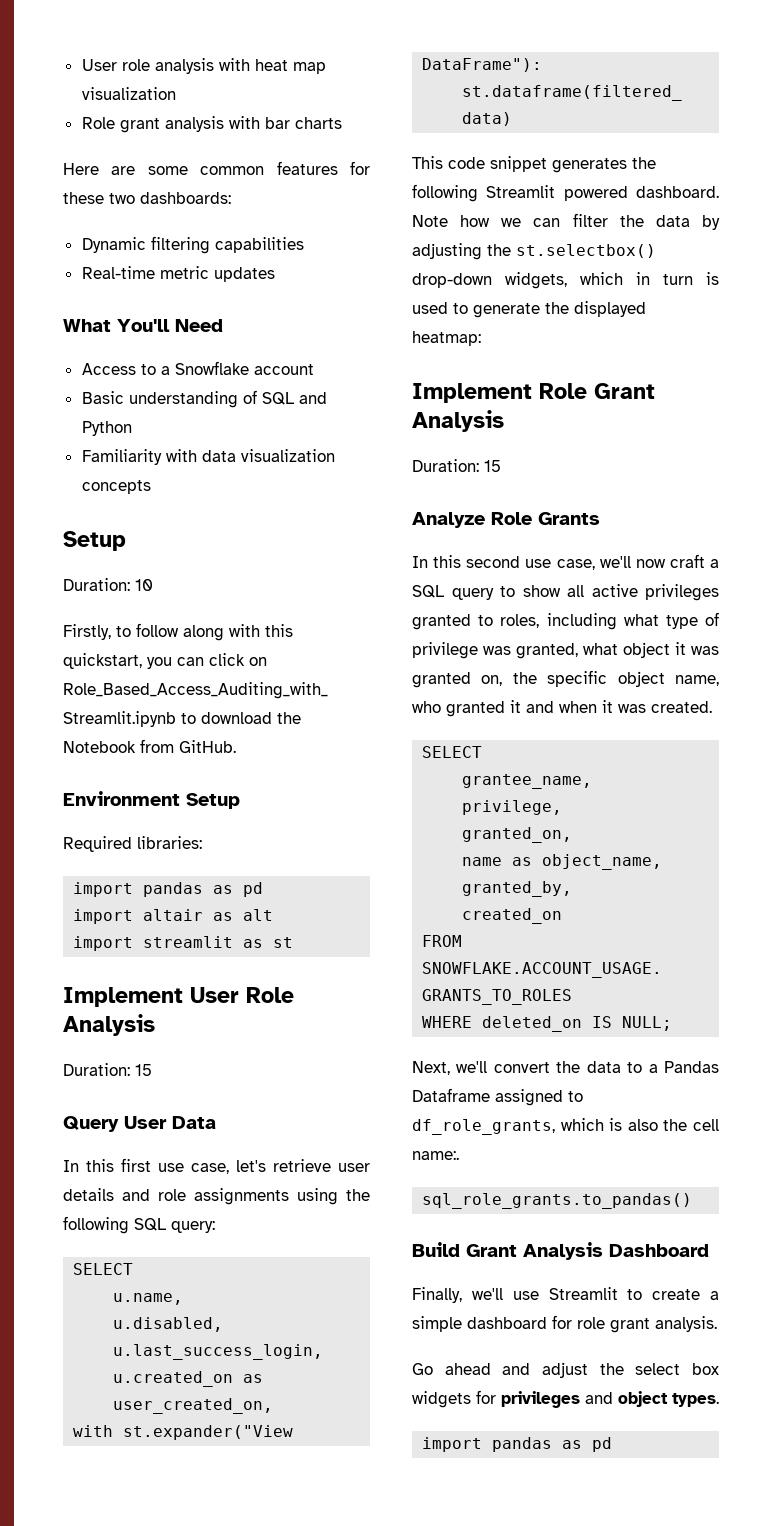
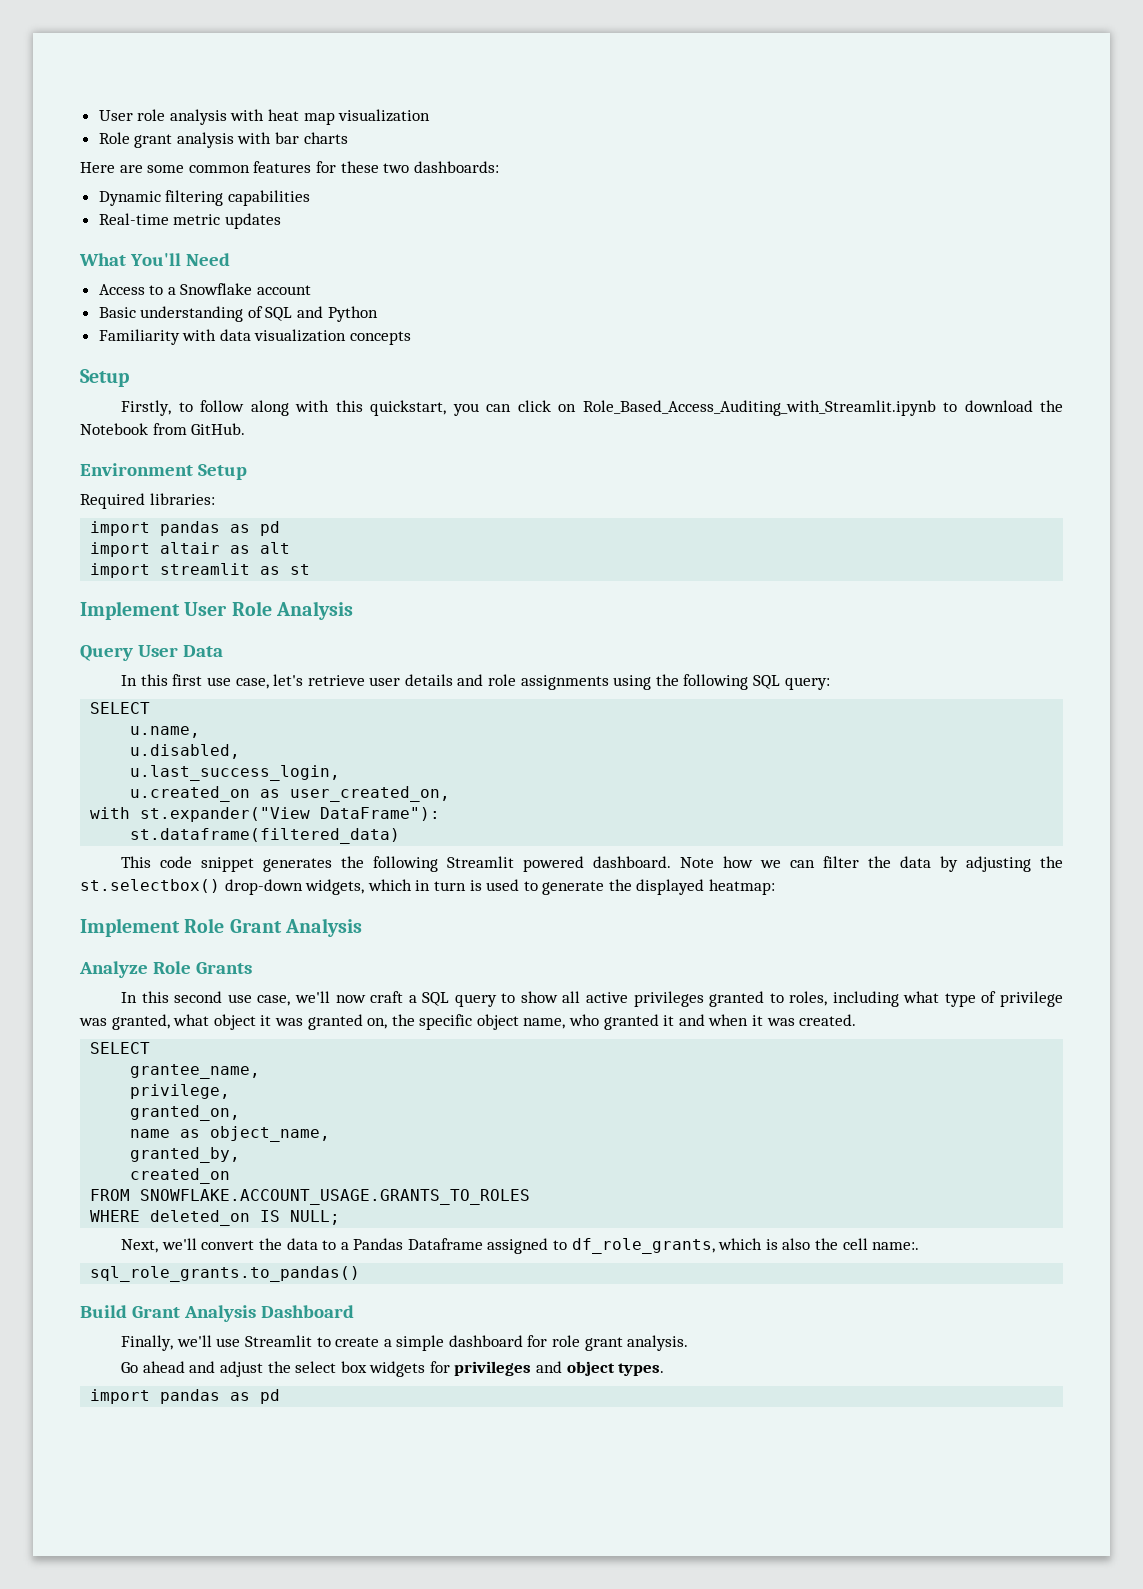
- Duration: 10
  Implement User Role Analysis
- Duration: 15
  Implement Role Grant Analysis
- Duration: 15

